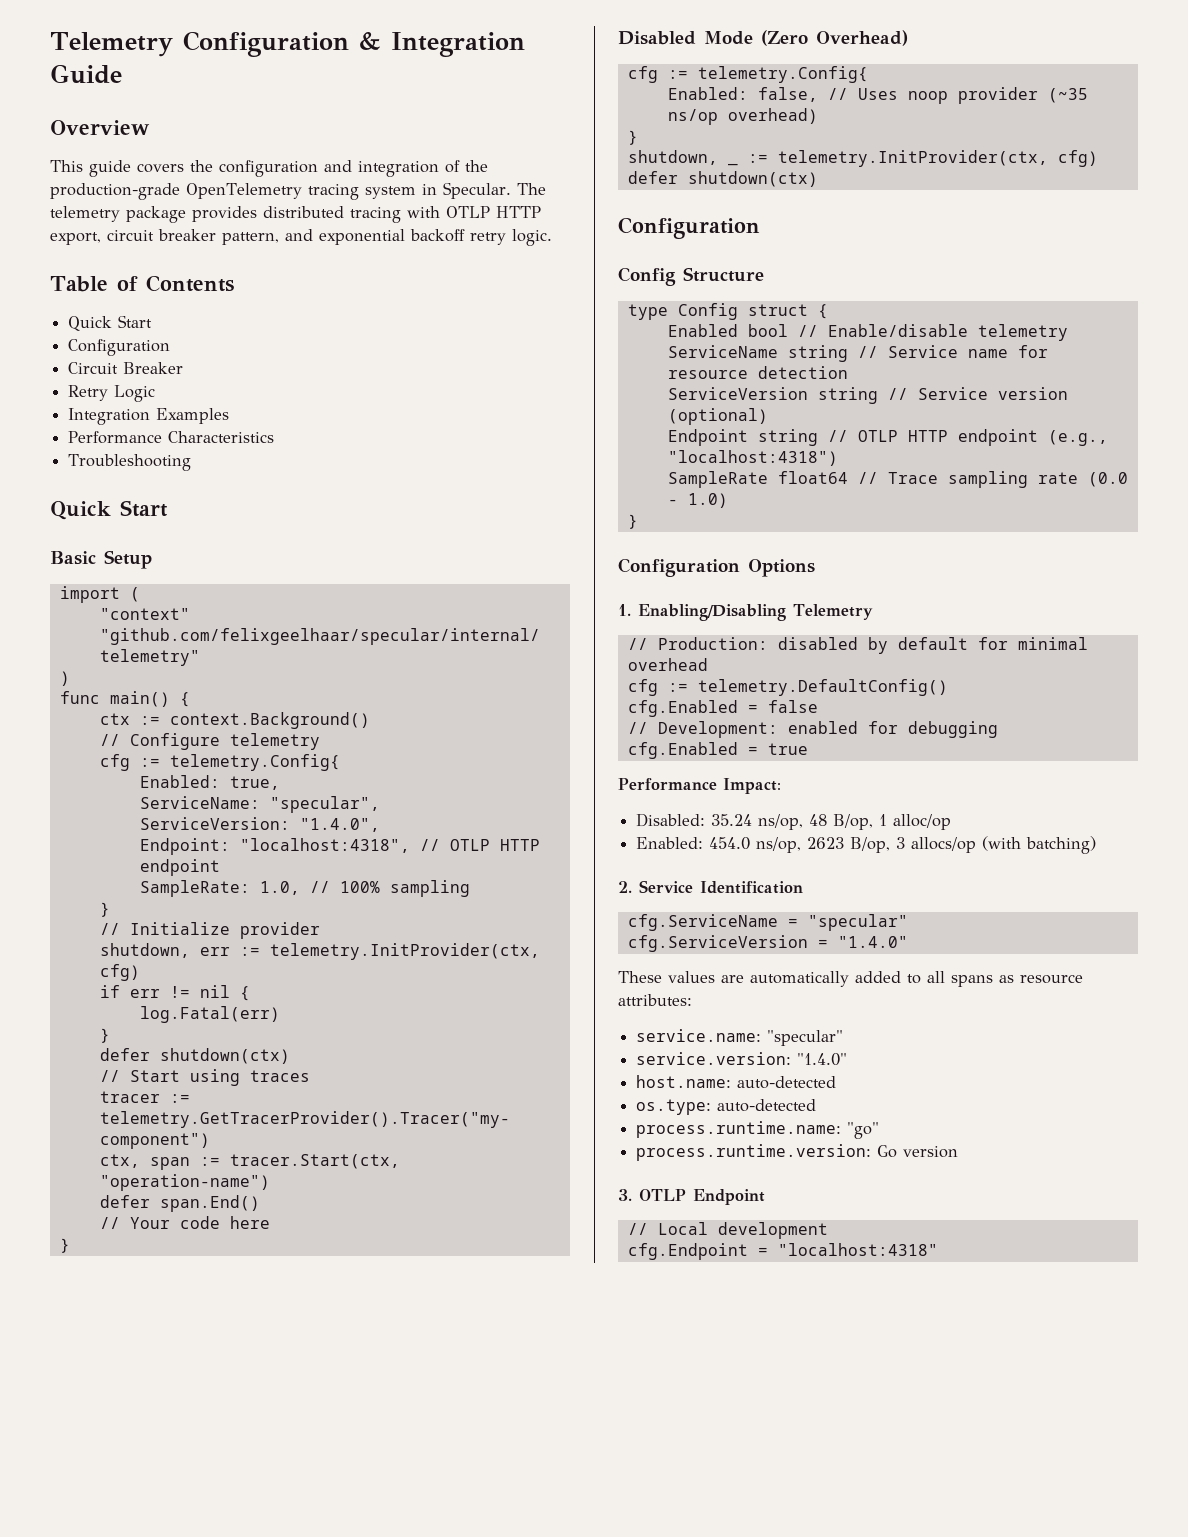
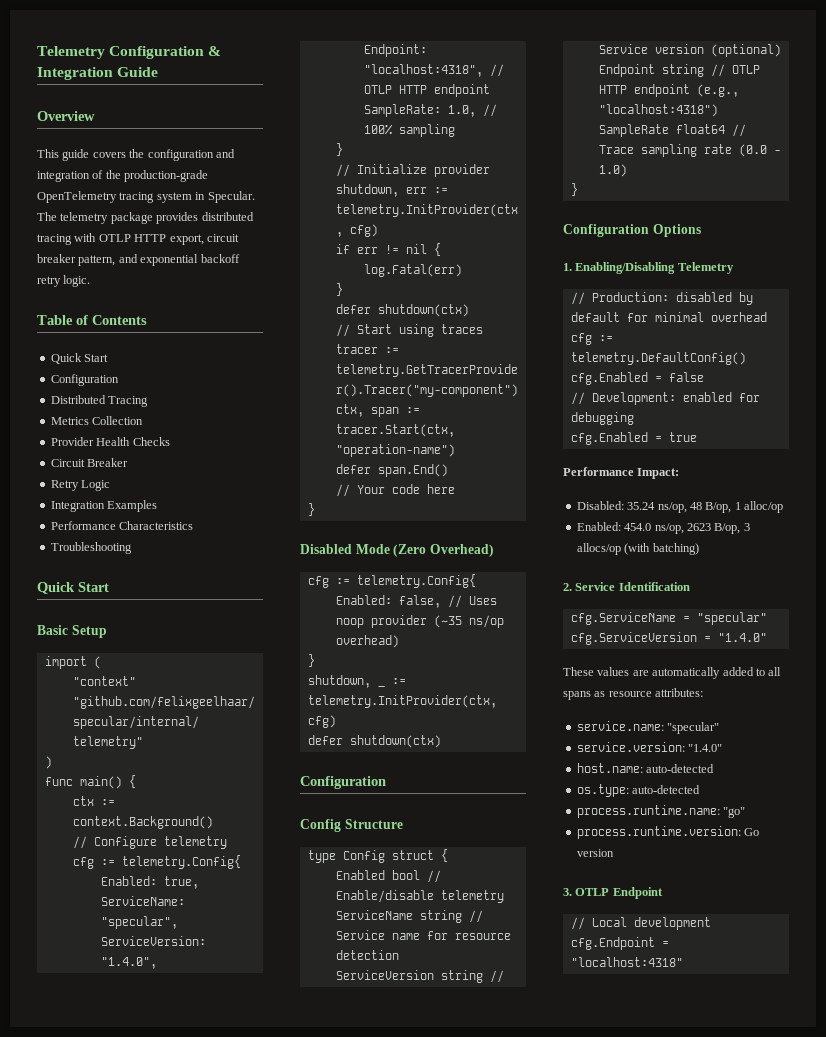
+ Distributed Tracing
+ Metrics Collection
+ Provider Health Checks

